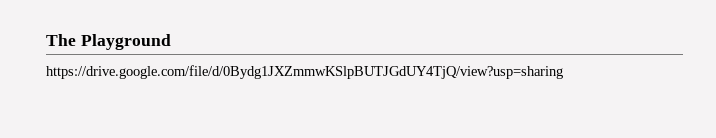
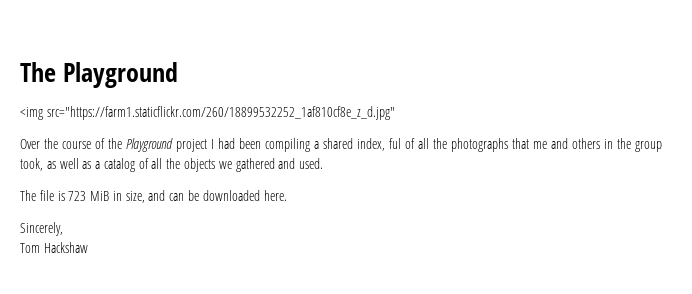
- https://drive.google.com/file/d/0Bydg1JXZmmwKSlpBUTJGdUY4TjQ/view?usp=sharing
+ <img src="https://farm1.staticflickr.com/260/18899532252_1af810cf8e_z_d.jpg"
+ Over the course of the Playground project I had been compiling a shared index, ful of all the photographs that me and others in the group took, as well as a catalog of all the objects we gathered and used.
+ The file is 723 MiB in size, and can be downloaded here.
+ Sincerely,
+ Tom Hackshaw

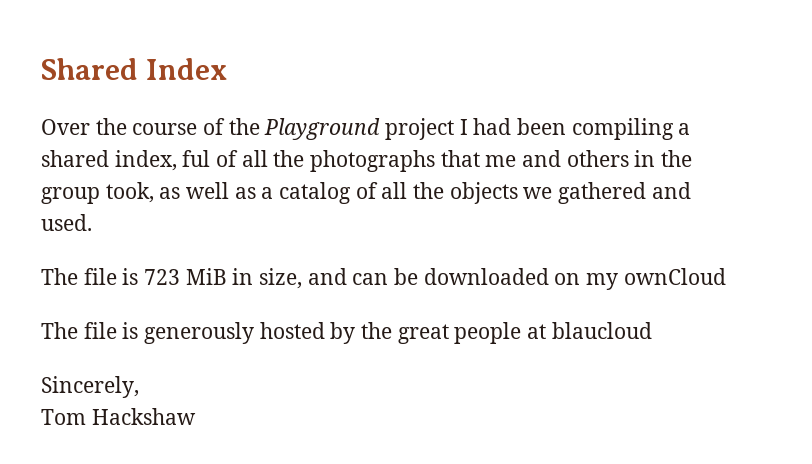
- The Playground
- <img src="https://farm1.staticflickr.com/260/18899532252_1af810cf8e_z_d.jpg"
+ Shared Index
- The file is 723 MiB in size, and can be downloaded here.
+ The file is 723 MiB in size, and can be downloaded on my ownCloud
+ The file is generously hosted by the great people at blaucloud

